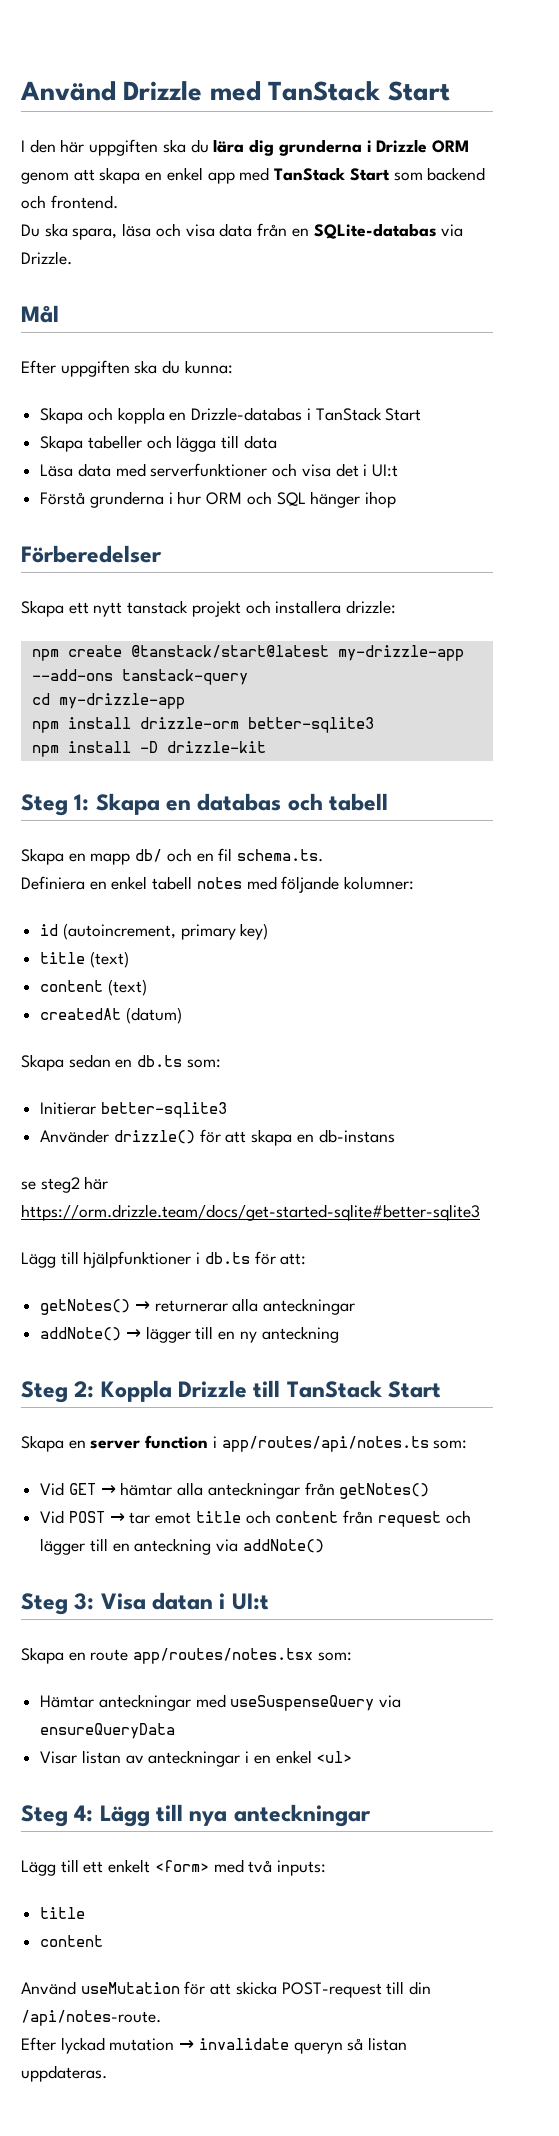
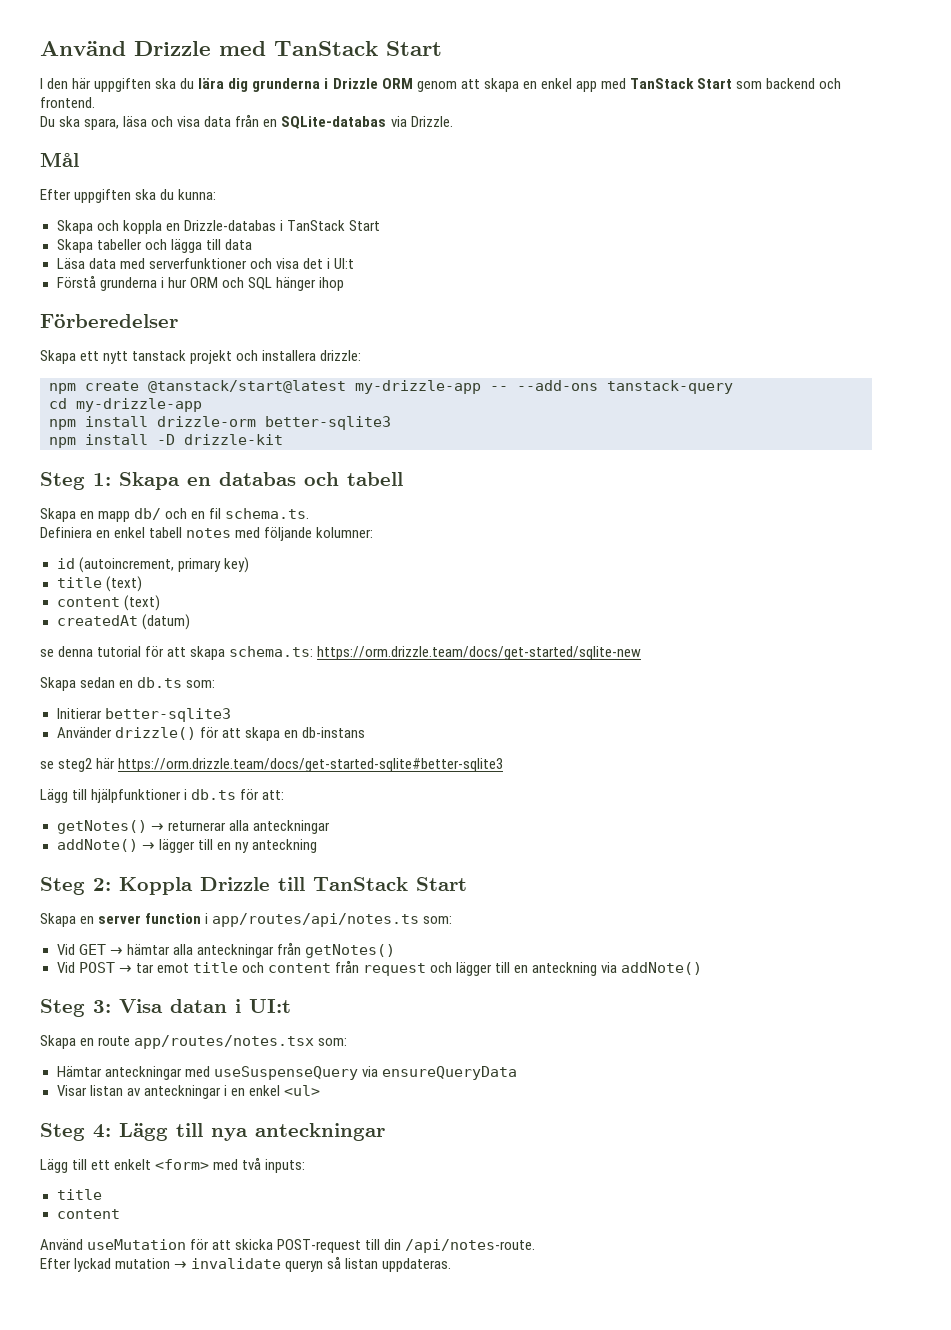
- npm create @tanstack/start@latest my-drizzle-app --add-ons tanstack-query
+ npm create @tanstack/start@latest my-drizzle-app -- --add-ons tanstack-query
+ se denna tutorial för att skapa schema.ts: https://orm.drizzle.team/docs/get-started/sqlite-new

